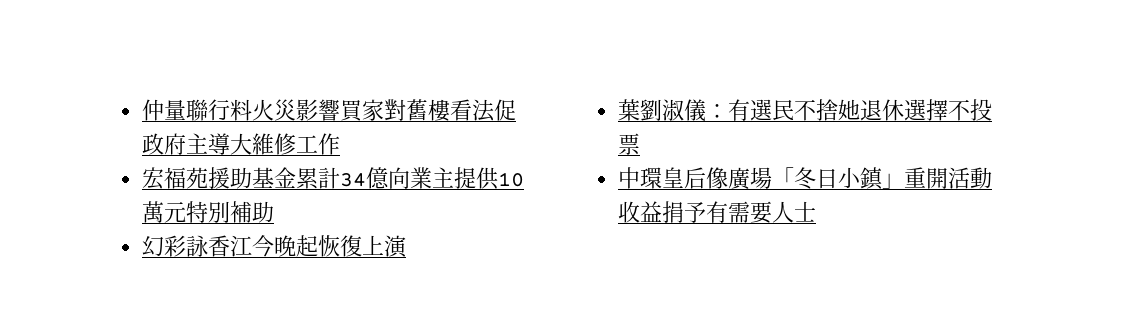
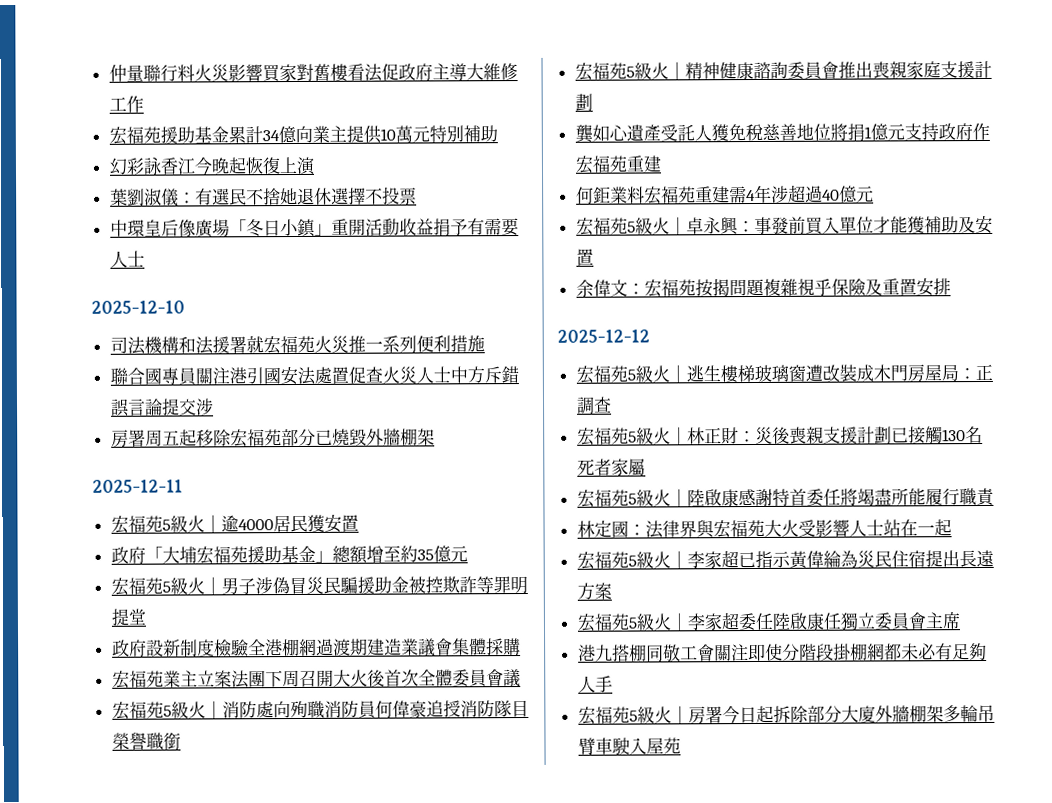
+ 2025-12-10
+ 司法機構和法援署就宏福苑火災推一系列便利措施
+ 聯合國專員關注港引國安法處置促查火災人士中方斥錯誤言論提交涉
+ 房署周五起移除宏福苑部分已燒毀外牆棚架
+ 2025-12-11
+ 宏福苑5級火｜逾4000居民獲安置
+ 政府「大埔宏福苑援助基金」總額增至約35億元
+ 宏福苑5級火｜男子涉偽冒災民騙援助金被控欺詐等罪明提堂
+ 政府設新制度檢驗全港棚網過渡期建造業議會集體採購
+ 宏福苑業主立案法團下周召開大火後首次全體委員會議
+ 宏福苑5級火｜消防處向殉職消防員何偉豪追授消防隊目榮譽職銜
+ 宏福苑5級火｜精神健康諮詢委員會推出喪親家庭支援計劃
+ 龔如心遺產受託人獲免稅慈善地位將捐1億元支持政府作宏福苑重建
+ 何鉅業料宏褔苑重建需4年涉超過40億元
+ 宏褔苑5級火｜卓永興：事發前買入單位才能獲補助及安置
+ 余偉文：宏福苑按揭問題複雜視乎保險及重置安排
+ 2025-12-12
+ 宏福苑5級火｜逃生樓梯玻璃窗遭改裝成木門房屋局：正調查
+ 宏福苑5級火｜林正財：災後喪親支援計劃已接觸130名死者家屬
+ 宏福苑5級火｜陸啟康感謝特首委任將竭盡所能履行職責
+ 林定國：法律界與宏福苑大火受影響人士站在一起
+ 宏福苑5級火｜李家超已指示黃偉綸為災民住宿提出長遠方案
+ 宏福苑5級火｜李家超委任陸啟康任獨立委員會主席
+ 港九搭棚同敬工會關注即使分階段掛棚網都未必有足夠人手
+ 宏福苑5級火｜房署今日起拆除部分大廈外牆棚架多輪吊臂車駛入屋苑

